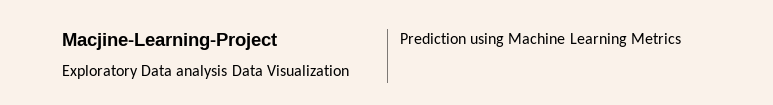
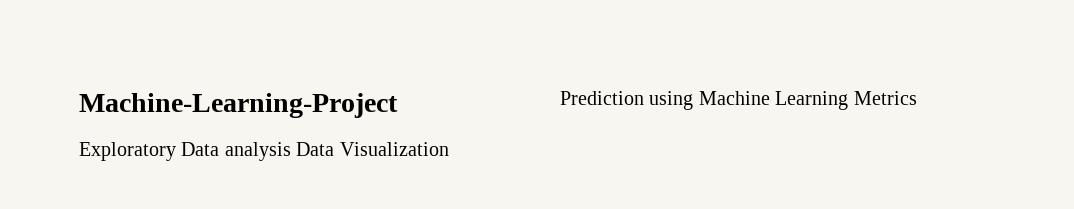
- Macjine-Learning-Project
+ Machine-Learning-Project

